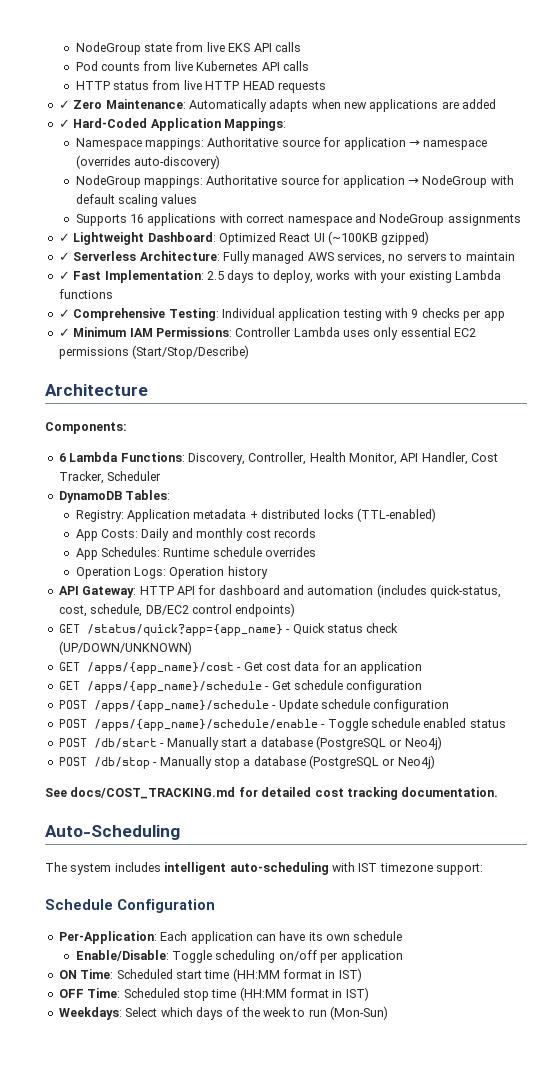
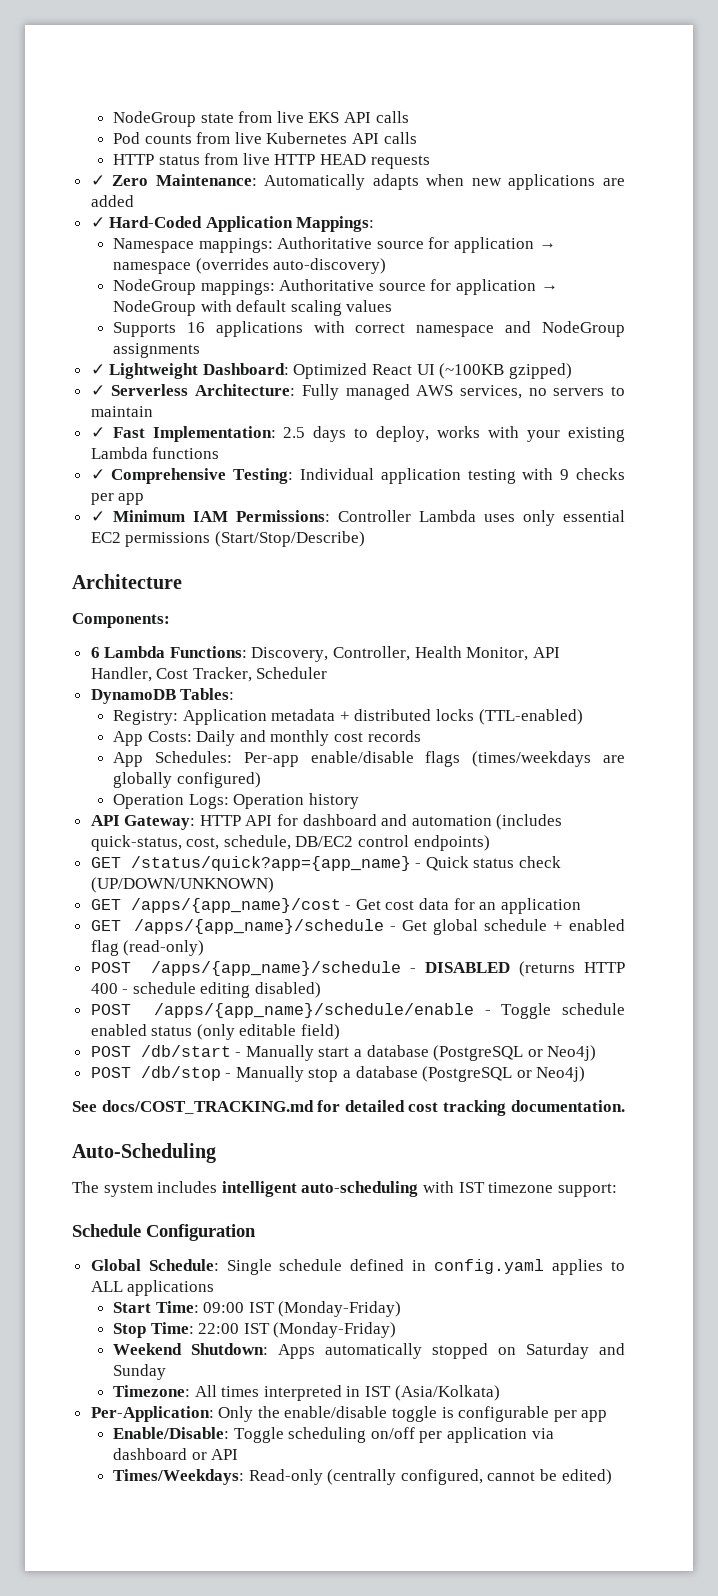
- App Schedules: Runtime schedule overrides
+ App Schedules: Per-app enable/disable flags (times/weekdays are globally configured)
- GET /apps/{app_name}/schedule - Get schedule configuration
- POST /apps/{app_name}/schedule - Update schedule configuration
+ GET /apps/{app_name}/schedule - Get global schedule + enabled flag (read-only)
+ POST /apps/{app_name}/schedule - DISABLED (returns HTTP 400 - schedule editing disabled)
- POST /apps/{app_name}/schedule/enable - Toggle schedule enabled status
+ POST /apps/{app_name}/schedule/enable - Toggle schedule enabled status (only editable field)
- Per-Application: Each application can have its own schedule
+ Global Schedule: Single schedule defined in config.yaml applies to ALL applications
+ Start Time: 09:00 IST (Monday-Friday)
+ Stop Time: 22:00 IST (Monday-Friday)
+ Weekend Shutdown: Apps automatically stopped on Saturday and Sunday
+ Timezone: All times interpreted in IST (Asia/Kolkata)
+ Per-Application: Only the enable/disable toggle is configurable per app
- Enable/Disable: Toggle scheduling on/off per application
- ON Time: Scheduled start time (HH:MM format in IST)
- OFF Time: Scheduled stop time (HH:MM format in IST)
- Weekdays: Select which days of the week to run (Mon-Sun)
+ Enable/Disable: Toggle scheduling on/off per application via dashboard or API
+ Times/Weekdays: Read-only (centrally configured, cannot be edited)

